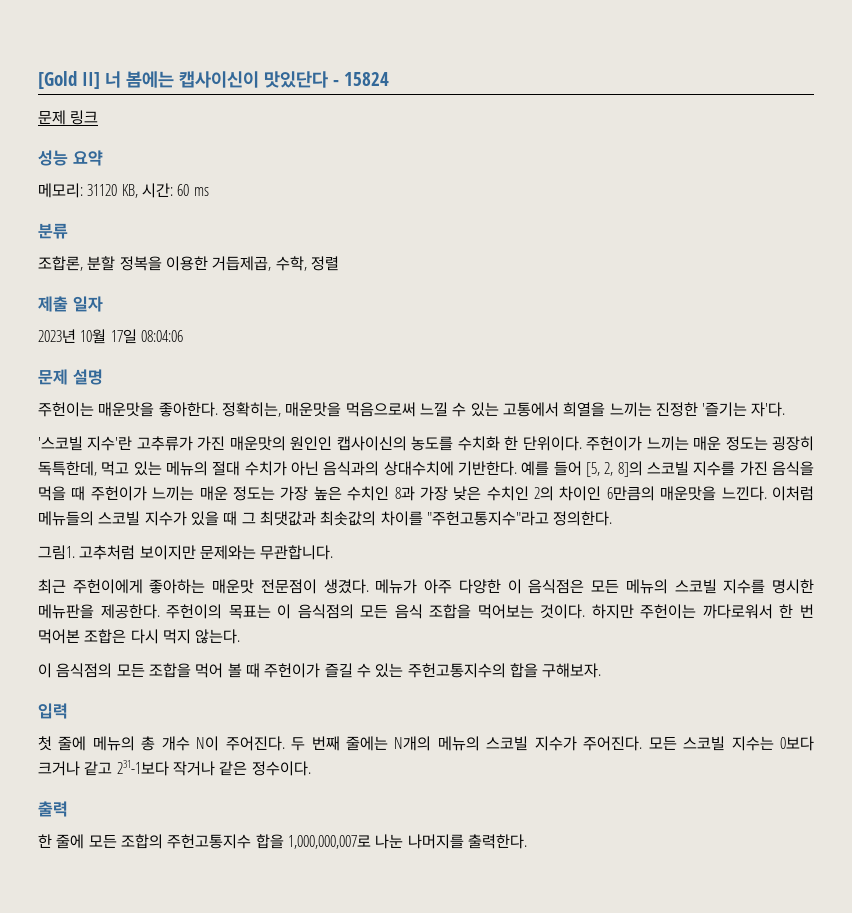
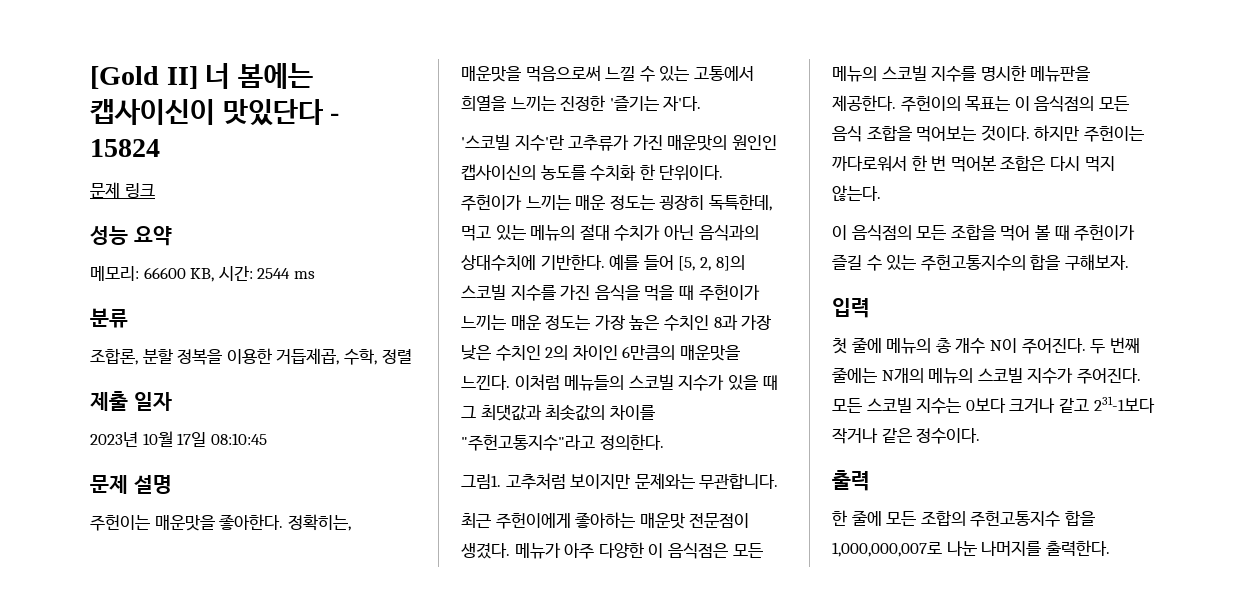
- 메모리: 31120 KB, 시간: 60 ms
+ 메모리: 66600 KB, 시간: 2544 ms
- 2023년 10월 17일 08:04:06
+ 2023년 10월 17일 08:10:45

